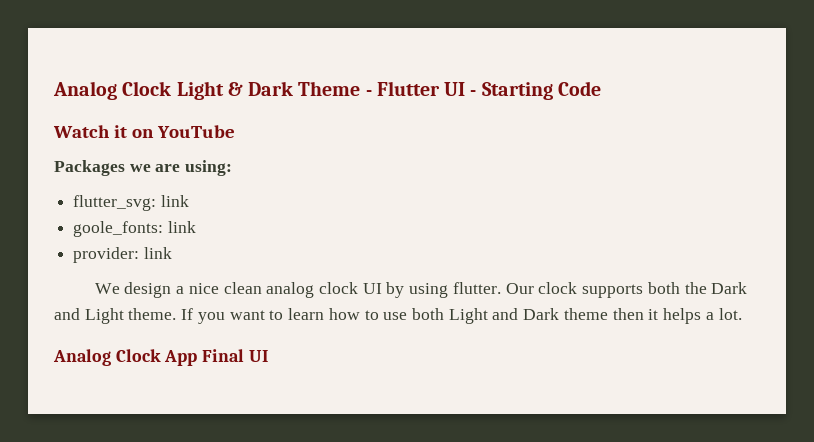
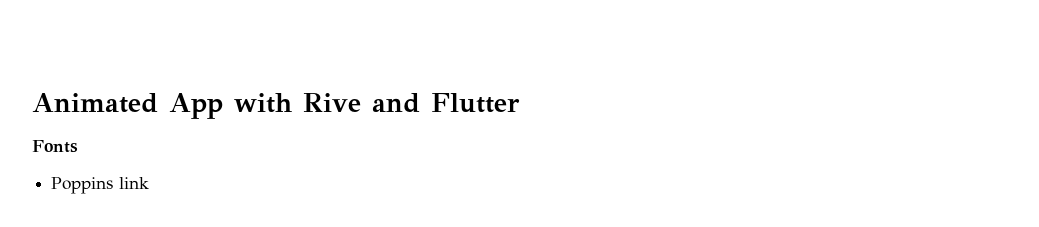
- Analog Clock Light & Dark Theme - Flutter UI - Starting Code
- Watch it on YouTube
- Packages we are using:
- flutter_svg: link
- goole_fonts: link
- provider: link
- We design a nice clean analog clock UI by using flutter. Our clock supports both the Dark and Light theme. If you want to learn how to use both Light and Dark theme then it helps a lot.
- Analog Clock App Final UI
+ Animated App with Rive and Flutter
+ Fonts
+ Poppins link

